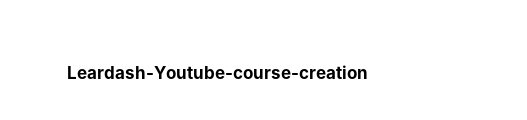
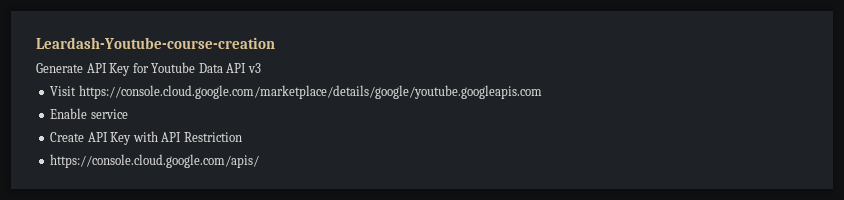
+ Generate API Key for Youtube Data API v3
+ Visit https://console.cloud.google.com/marketplace/details/google/youtube.googleapis.com
+ Enable service
+ Create API Key with API Restriction
+ https://console.cloud.google.com/apis/

